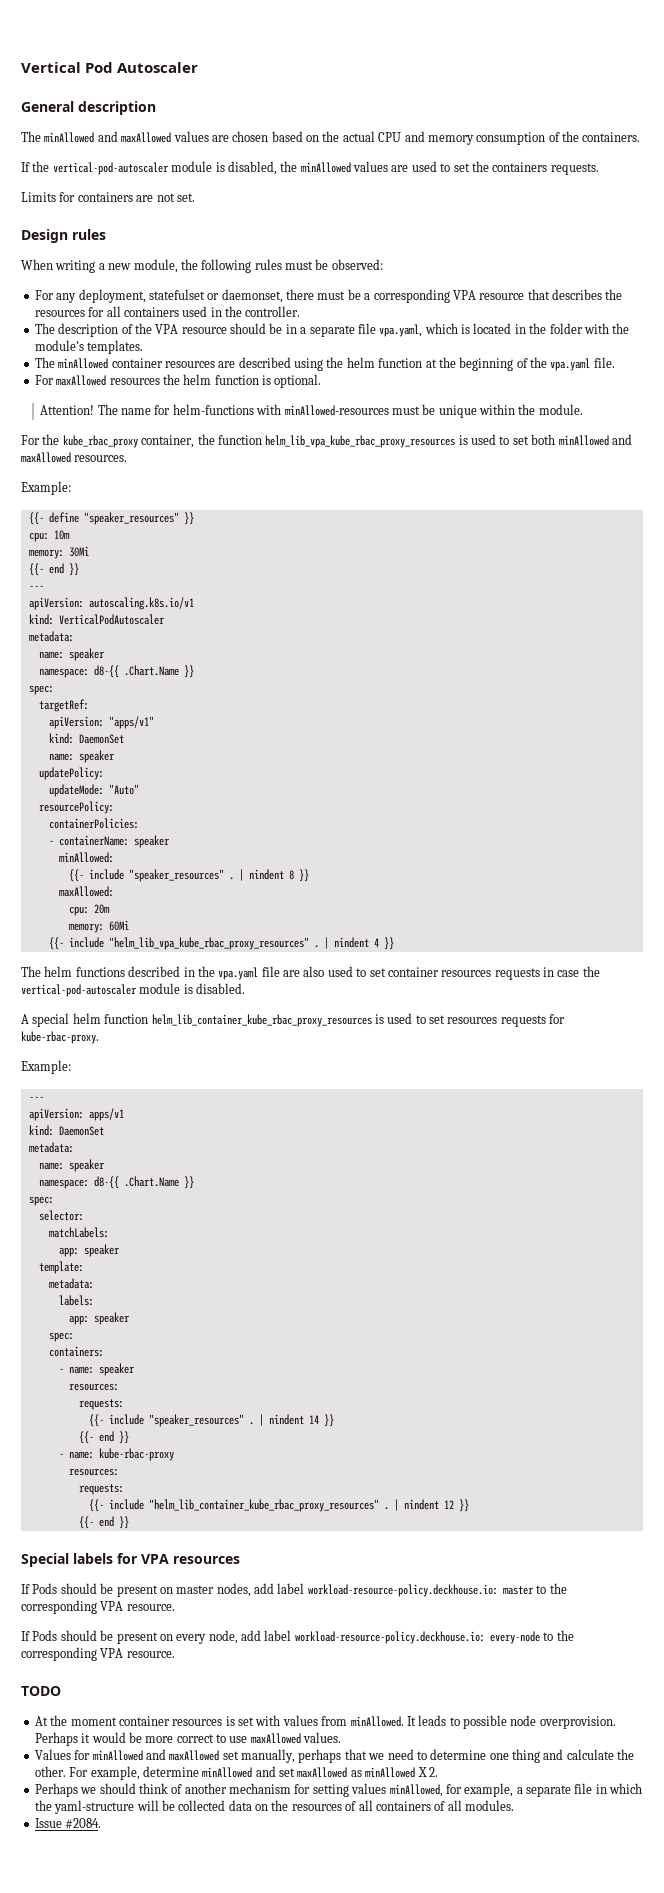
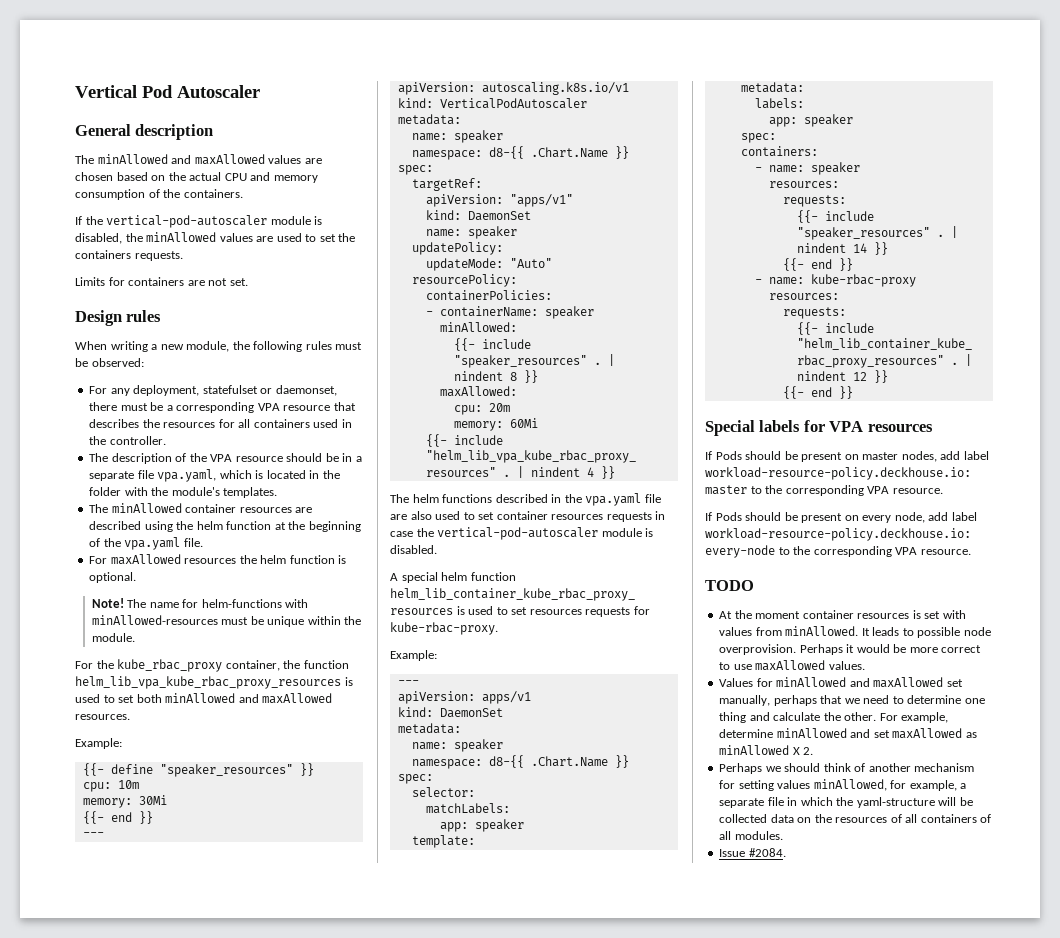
- Attention!
+ Note!

